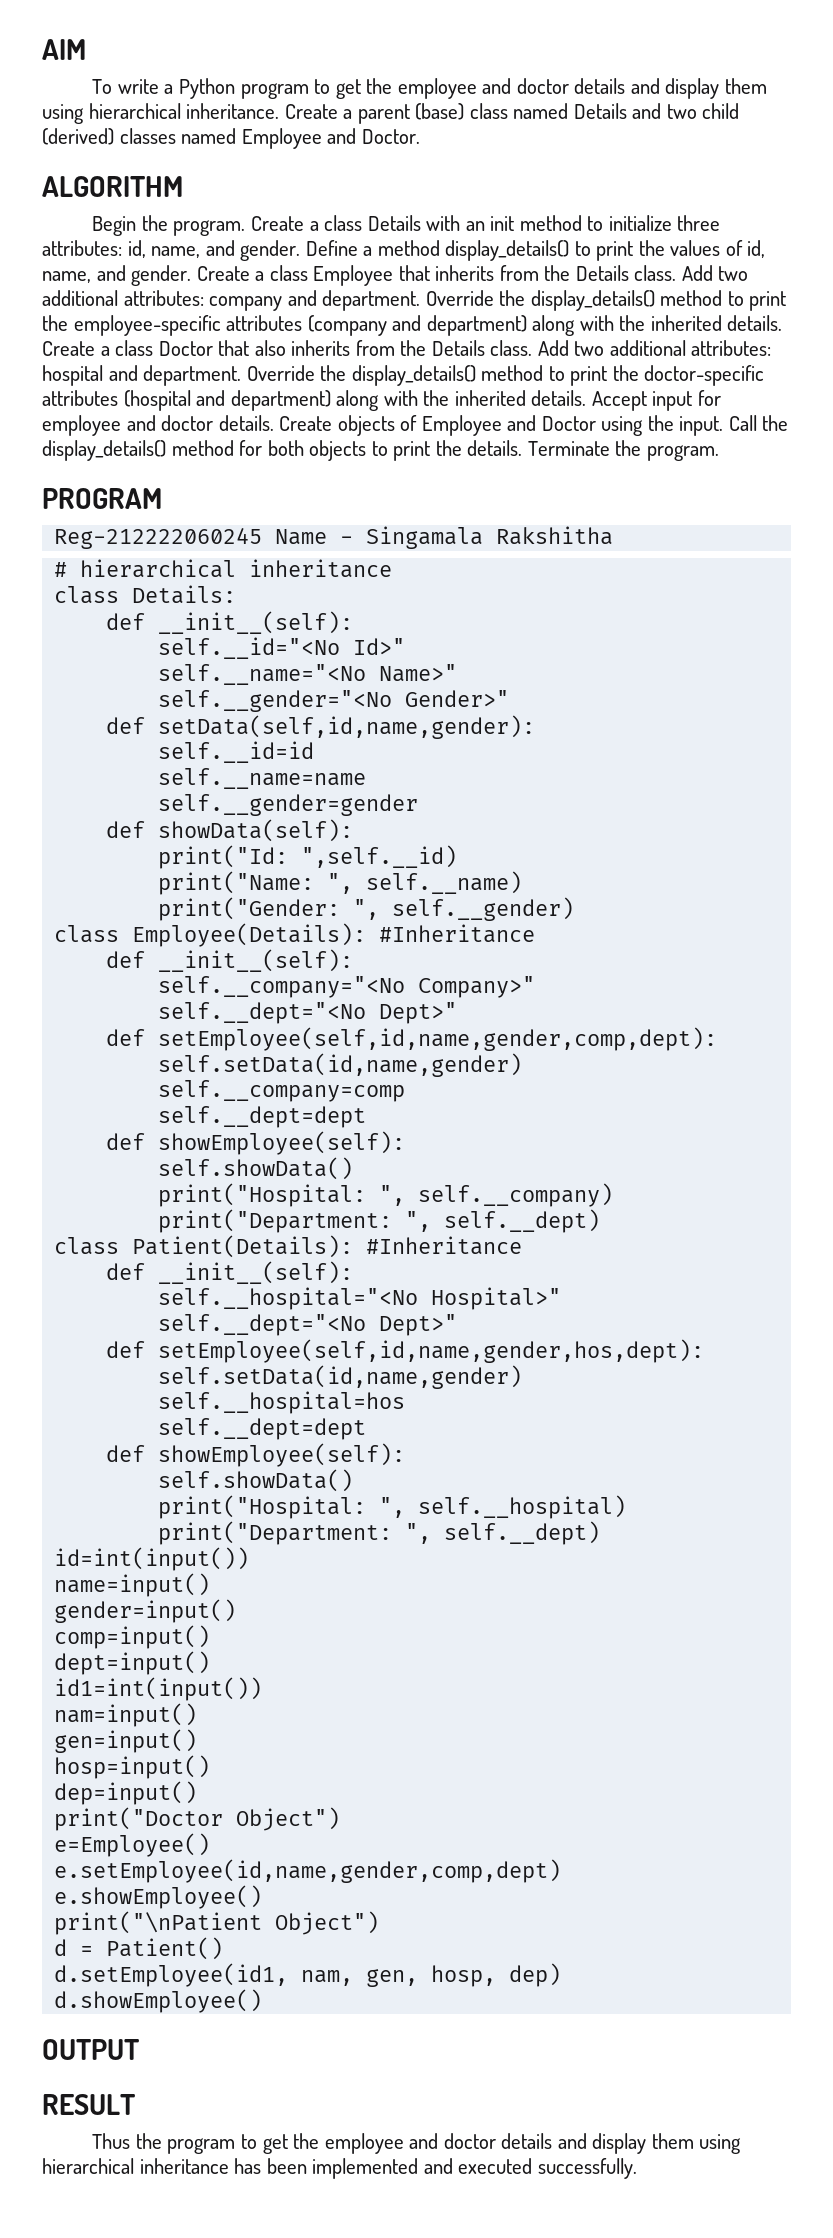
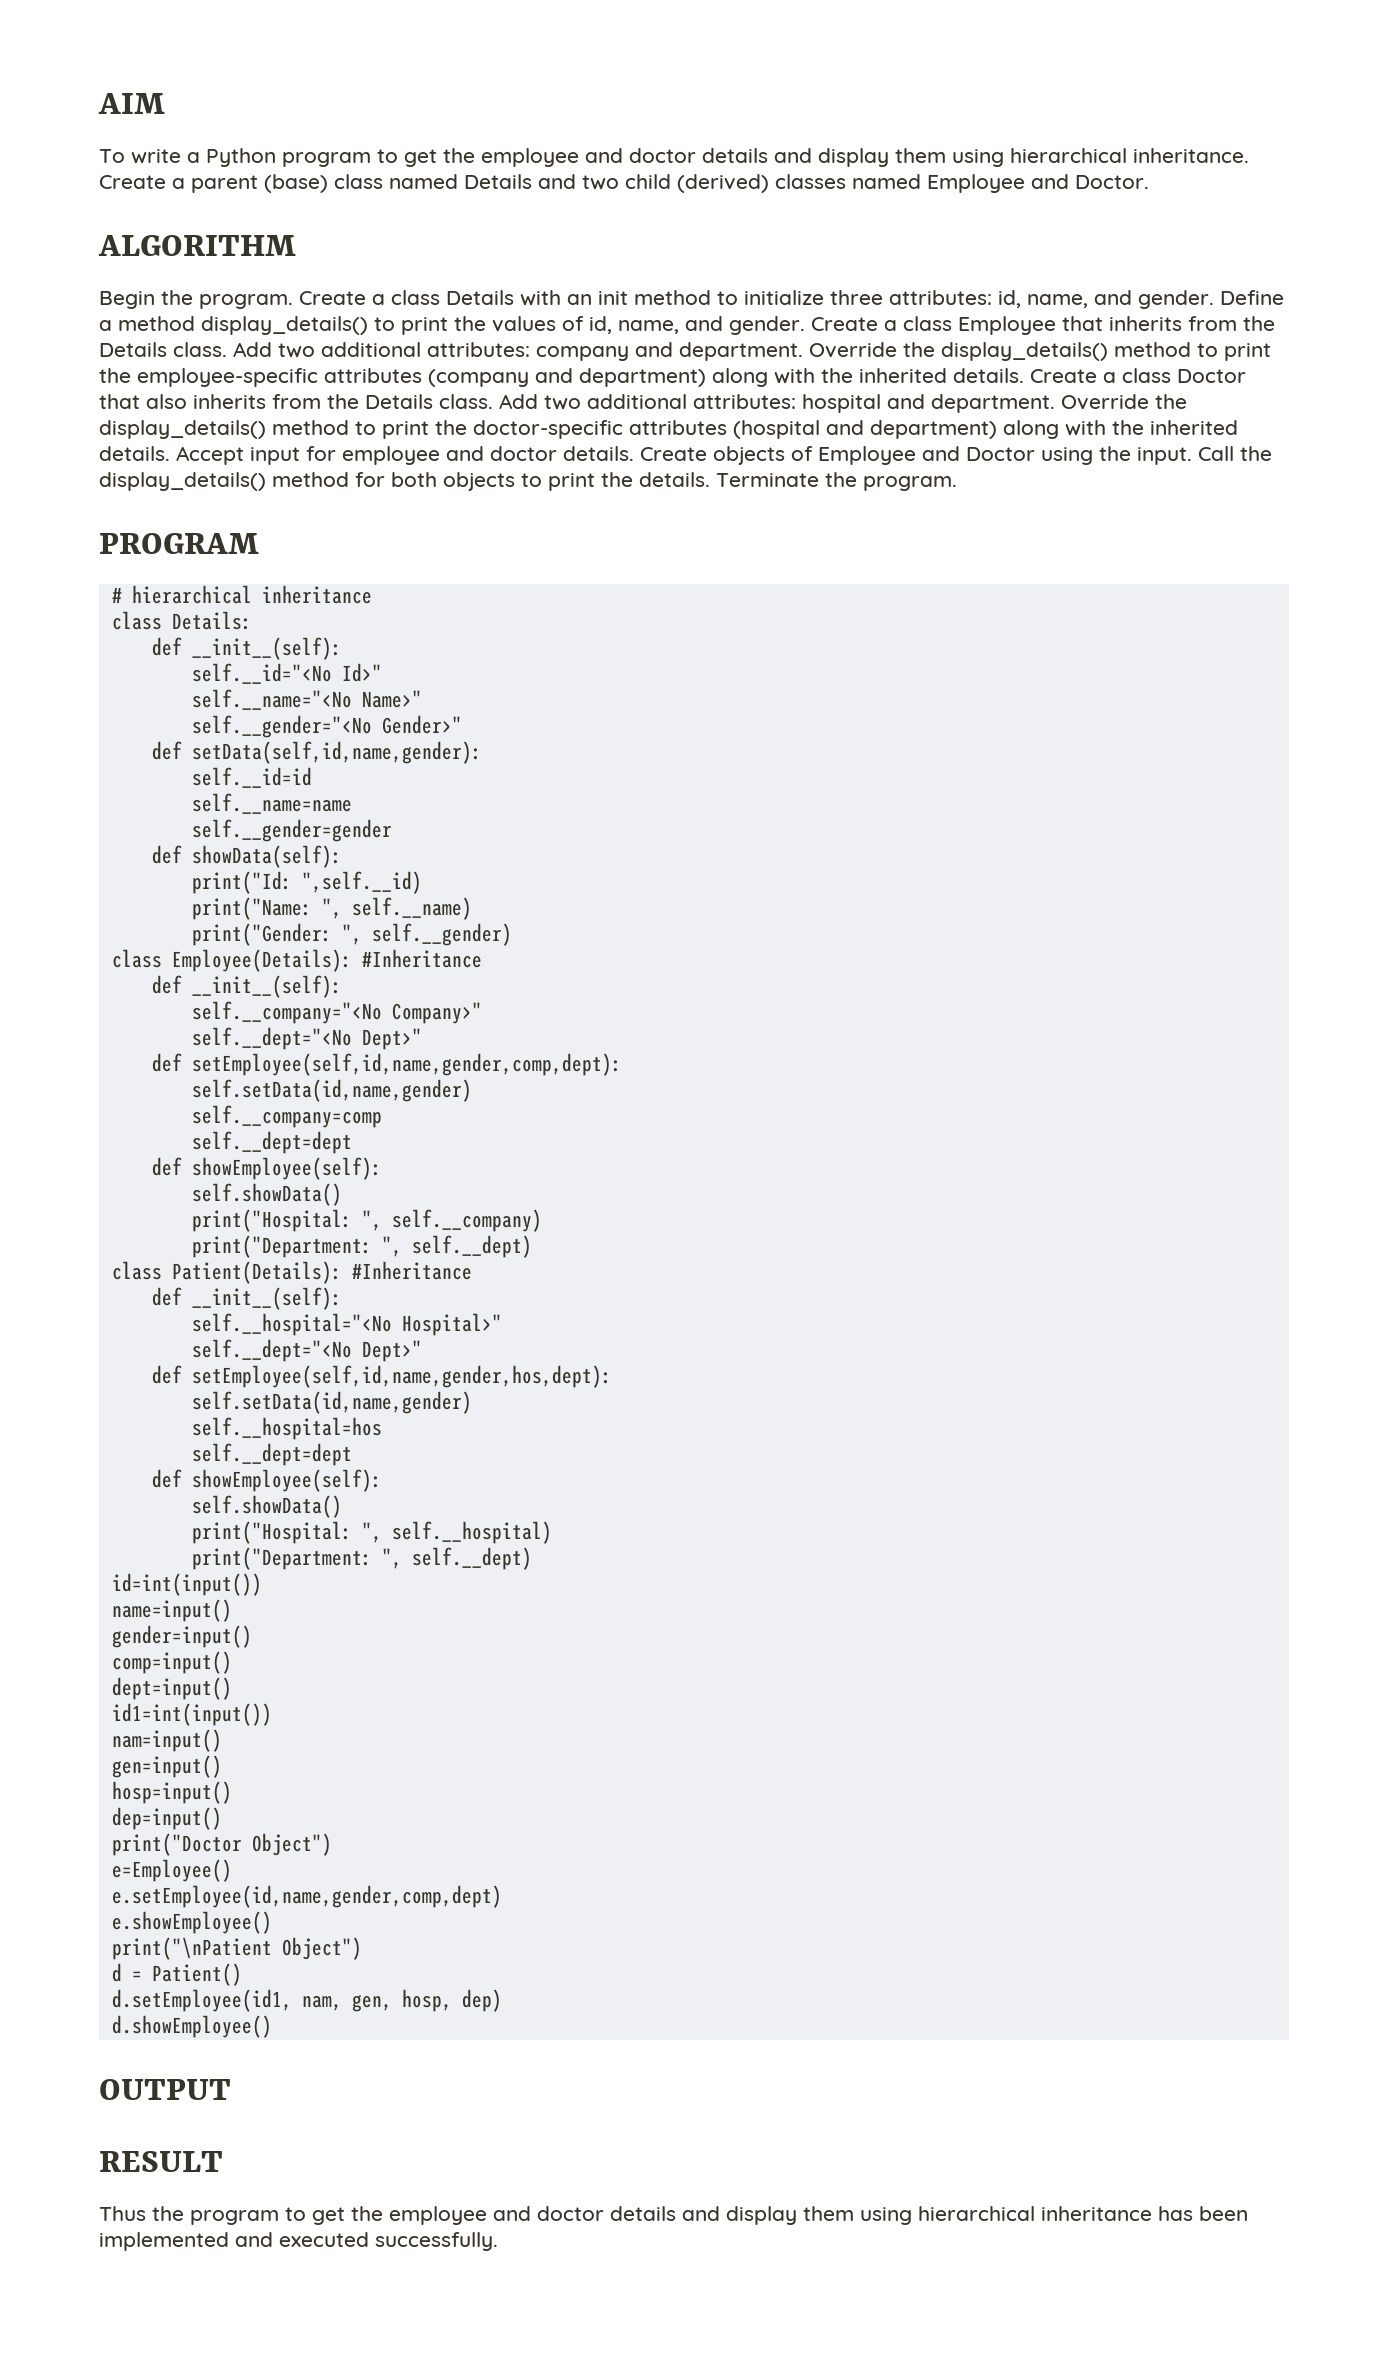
- Reg-212222060245 Name - Singamala Rakshitha

